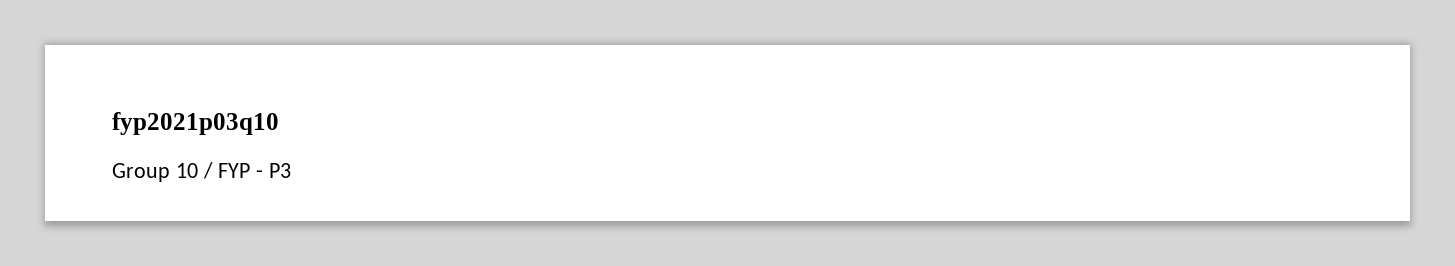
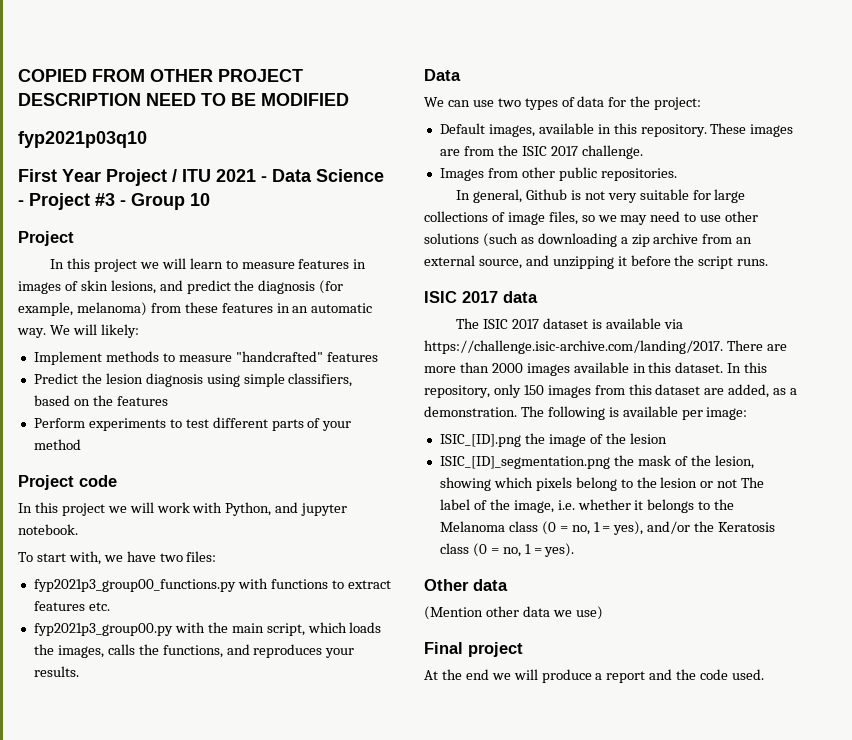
+ COPIED FROM OTHER PROJECT DESCRIPTION NEED TO BE MODIFIED
  fyp2021p03q10
- Group 10 / FYP - P3
+ First Year Project / ITU 2021 - Data Science - Project #3 - Group 10
+ Project
+ In this project we will learn to measure features in images of skin lesions, and predict the diagnosis (for example, melanoma) from these features in an automatic way. We will likely:
+ Implement methods to measure "handcrafted" features
+ Predict the lesion diagnosis using simple classifiers, based on the features
+ Perform experiments to test different parts of your method
+ Project code
+ In this project we will work with Python, and jupyter notebook.
+ To start with, we have two files:
+ fyp2021p3_group00_functions.py with functions to extract features etc.
+ fyp2021p3_group00.py with the main script, which loads the images, calls the functions, and reproduces your results.
+ Data
+ We can use two types of data for the project:
+ Default images, available in this repository. These images are from the ISIC 2017 challenge.
+ Images from other public repositories.
+ In general, Github is not very suitable for large collections of image files, so we may need to use other solutions (such as downloading a zip archive from an external source, and unzipping it before the script runs.
+ ISIC 2017 data
+ The ISIC 2017 dataset is available via https://challenge.isic-archive.com/landing/2017. There are more than 2000 images available in this dataset. In this repository, only 150 images from this dataset are added, as a demonstration. The following is available per image:
+ ISIC_[ID].png the image of the lesion
+ ISIC_[ID]_segmentation.png the mask of the lesion, showing which pixels belong to the lesion or not The label of the image, i.e. whether it belongs to the Melanoma class (0 = no, 1 = yes), and/or the Keratosis class (0 = no, 1 = yes).
+ Other data
+ (Mention other data we use)
+ Final project
+ At the end we will produce a report and the code used.

